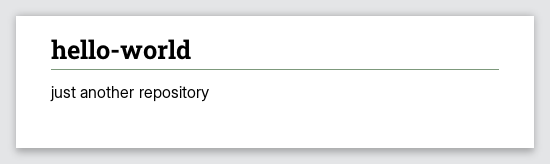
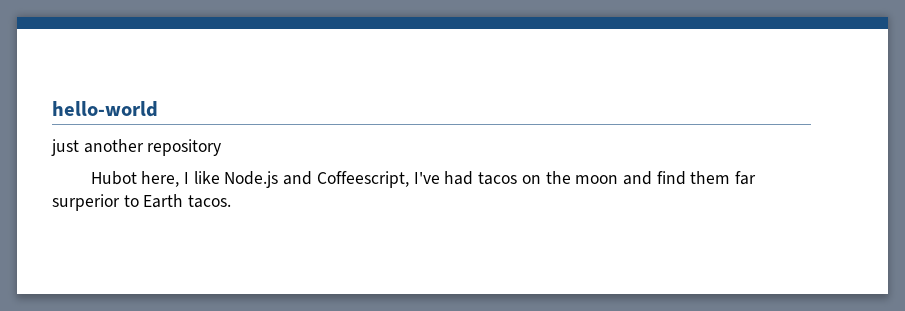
+ Hubot here, I like Node.js and Coffeescript, I've had tacos on the moon and find them far surperior to Earth tacos.

